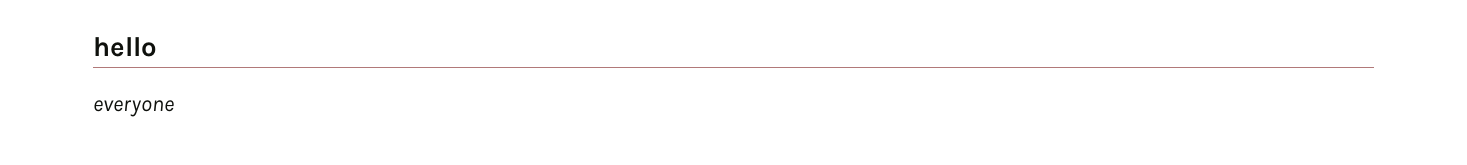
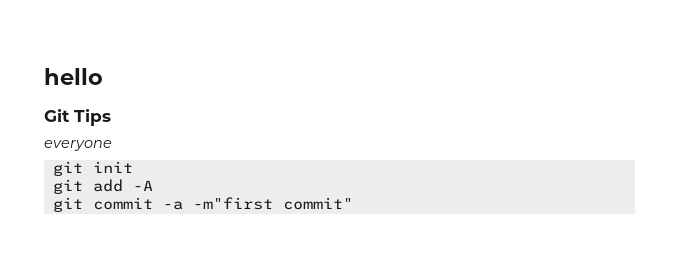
+ Git Tips
+ git init
+ git add -A
+ git commit -a -m"first commit"

